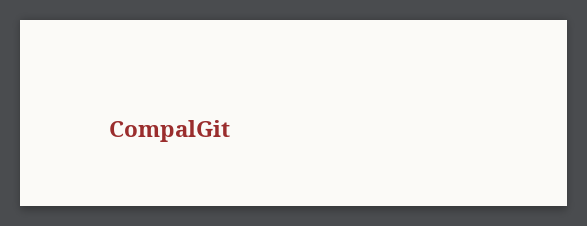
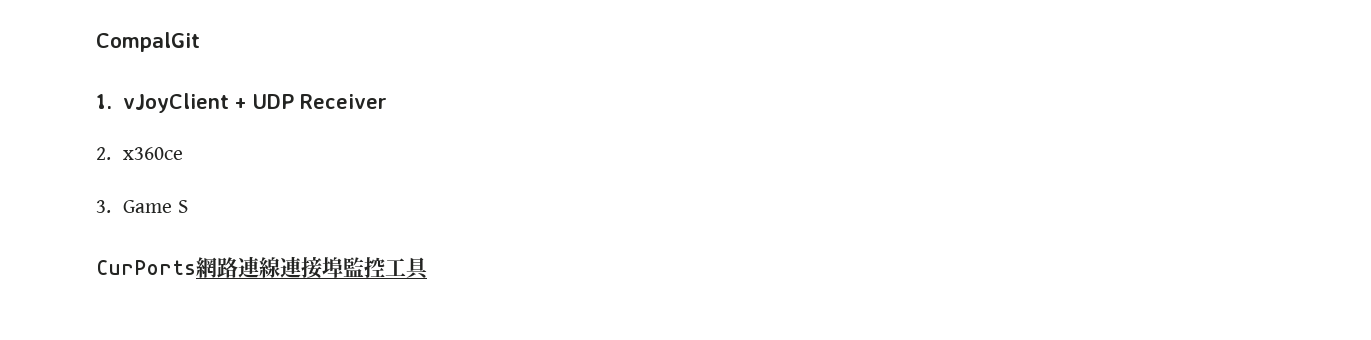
+ 1. vJoyClient + UDP Receiver
+ 2. x360ce
+ 3. Game S
+ CurPorts網路連線連接埠監控工具

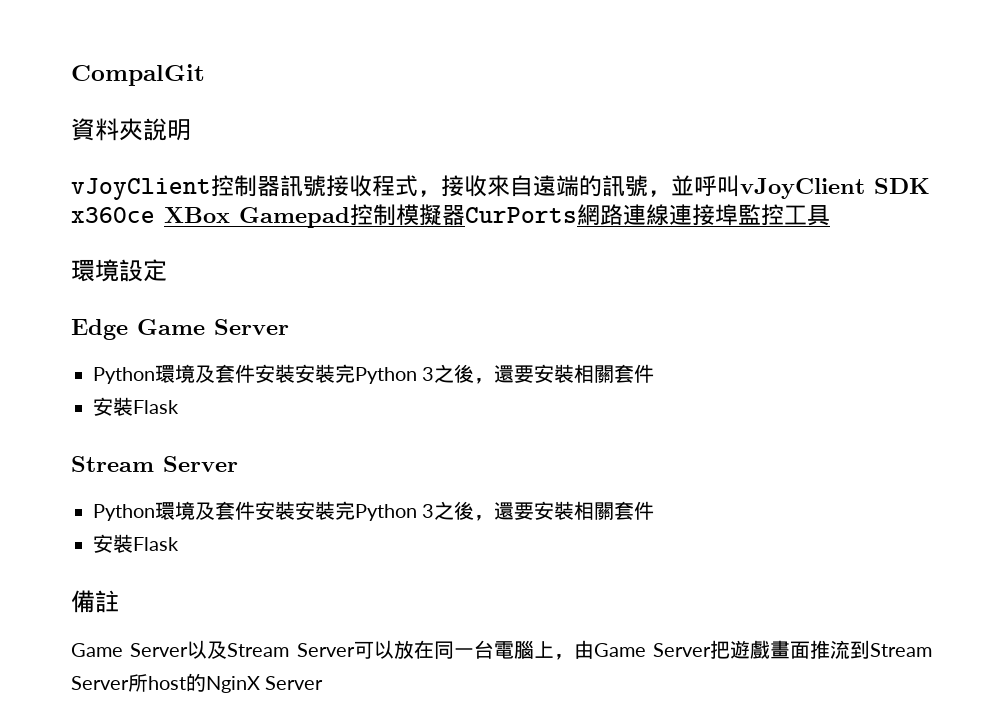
- 1. vJoyClient + UDP Receiver
- 2. x360ce
- 3. Game S
- CurPorts網路連線連接埠監控工具
+ 資料夾說明
+ vJoyClient控制器訊號接收程式，接收來自遠端的訊號，並呼叫vJoyClient SDK x360ce XBox Gamepad控制模擬器CurPorts網路連線連接埠監控工具
+ 環境設定
+ Edge Game Server
+ Python環境及套件安裝安裝完Python 3之後，還要安裝相關套件
+ 安裝Flask
+ Stream Server
+ Python環境及套件安裝安裝完Python 3之後，還要安裝相關套件
+ 安裝Flask
+ 備註
+ Game Server以及Stream Server可以放在同一台電腦上，由Game Server把遊戲畫面推流到Stream Server所host的NginX Server

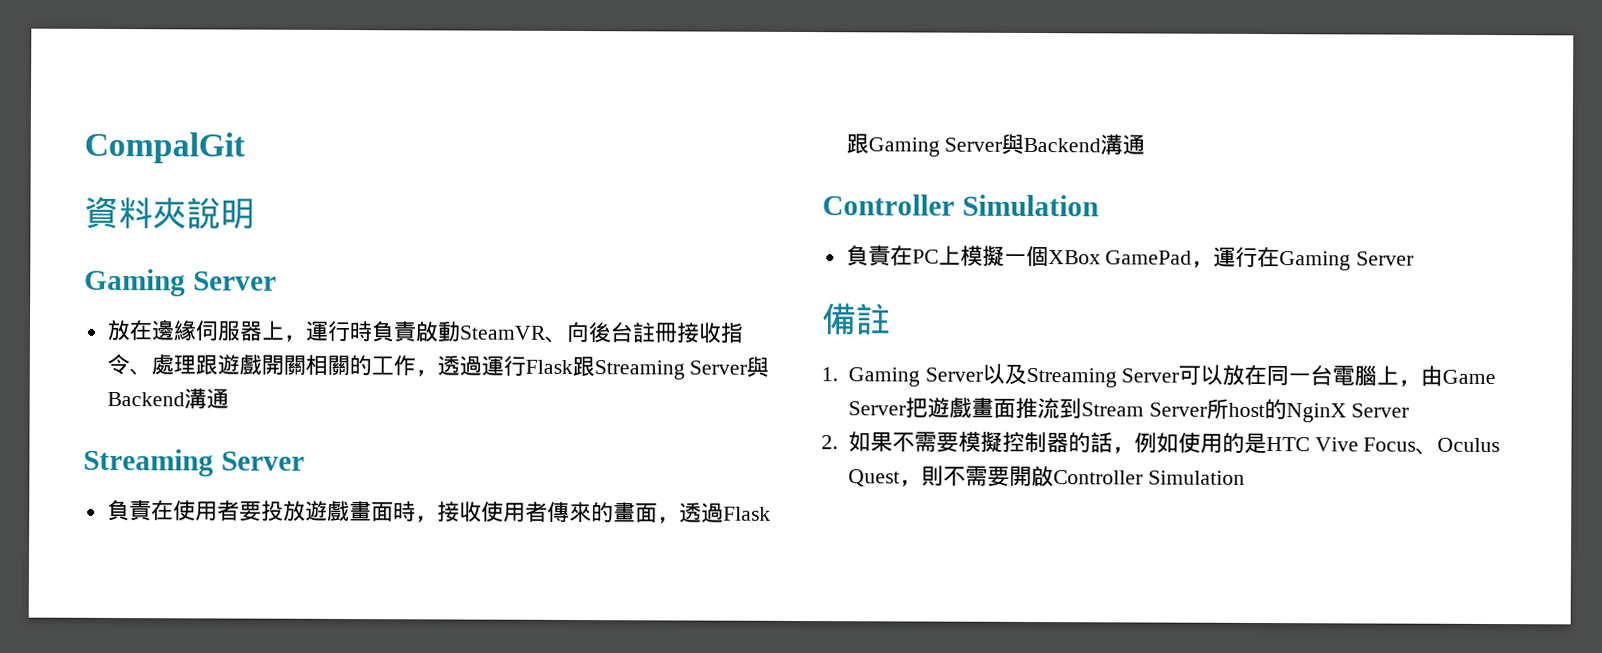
  資料夾說明
- vJoyClient控制器訊號接收程式，接收來自遠端的訊號，並呼叫vJoyClient SDK x360ce XBox Gamepad控制模擬器CurPorts網路連線連接埠監控工具
- 環境設定
- Edge Game Server
- Python環境及套件安裝安裝完Python 3之後，還要安裝相關套件
- 安裝Flask
- Stream Server
- Python環境及套件安裝安裝完Python 3之後，還要安裝相關套件
- 安裝Flask
+ Gaming Server
+ 放在邊緣伺服器上，運行時負責啟動SteamVR、向後台註冊接收指令、處理跟遊戲開關相關的工作，透過運行Flask跟Streaming Server與Backend溝通
+ Streaming Server
+ 負責在使用者要投放遊戲畫面時，接收使用者傳來的畫面，透過Flask跟Gaming Server與Backend溝通
+ Controller Simulation
+ 負責在PC上模擬一個XBox GamePad，運行在Gaming Server
- Game Server以及Stream Server可以放在同一台電腦上，由Game Server把遊戲畫面推流到Stream Server所host的NginX Server
+ 1. Gaming Server以及Streaming Server可以放在同一台電腦上，由Game Server把遊戲畫面推流到Stream Server所host的NginX Server
+ 2.如果不需要模擬控制器的話，例如使用的是HTC Vive Focus、Oculus Quest，則不需要開啟Controller Simulation

